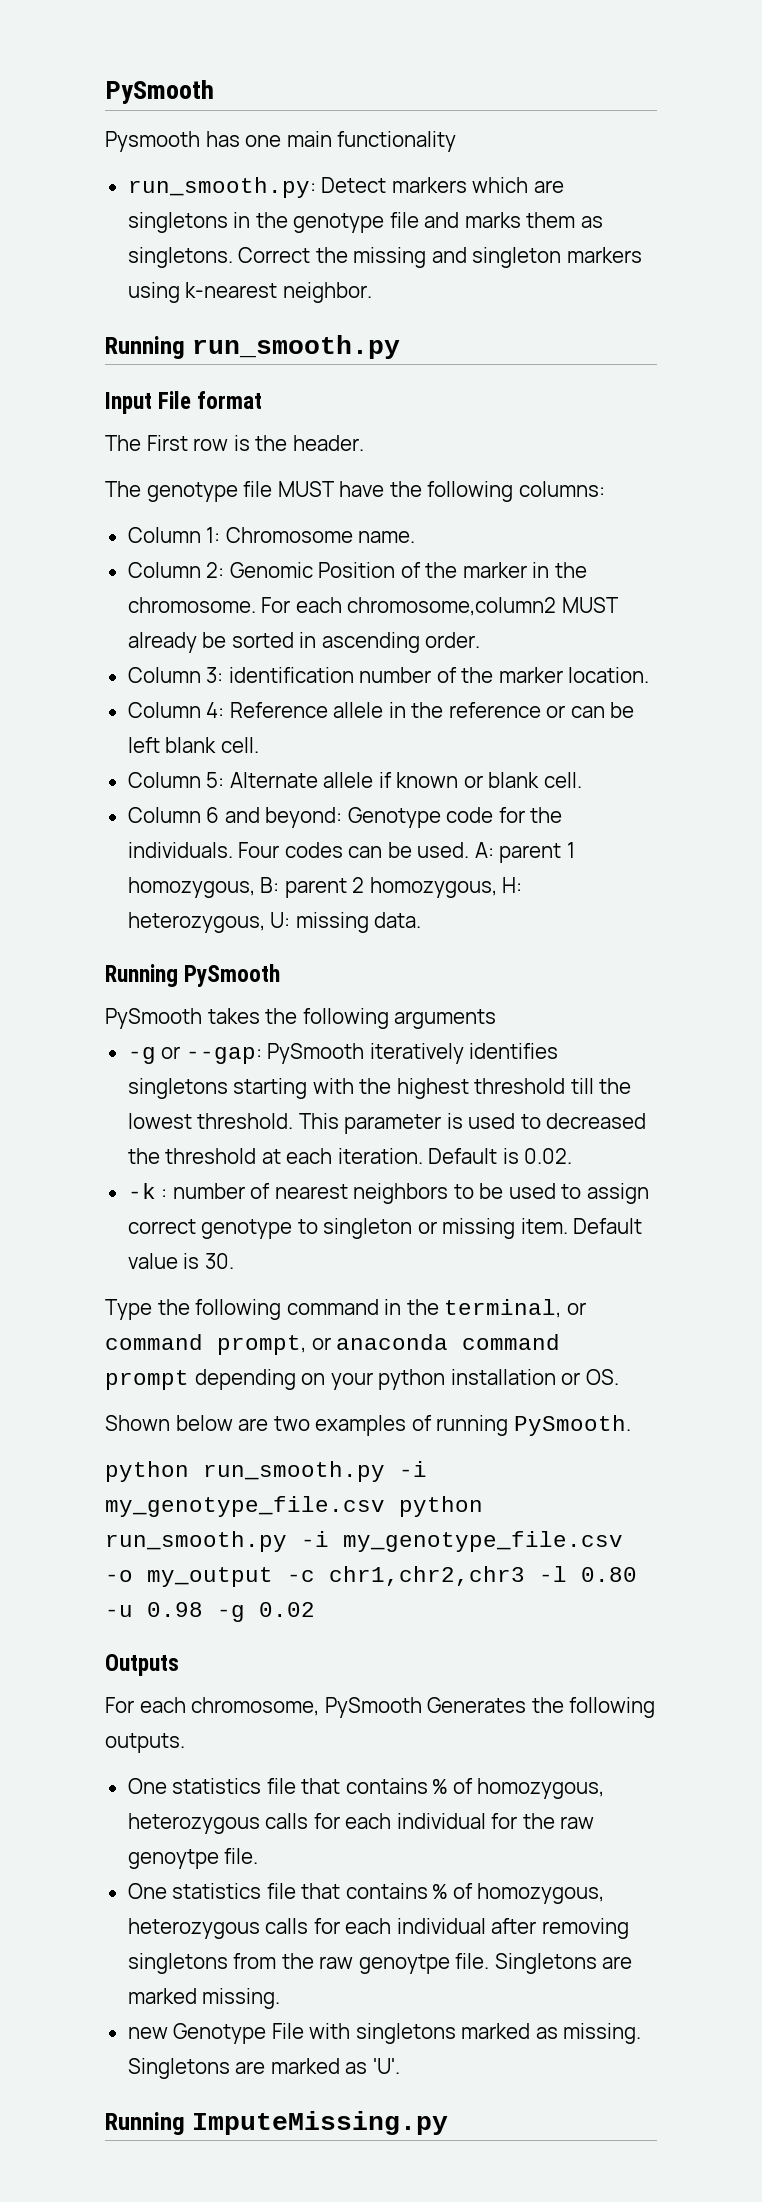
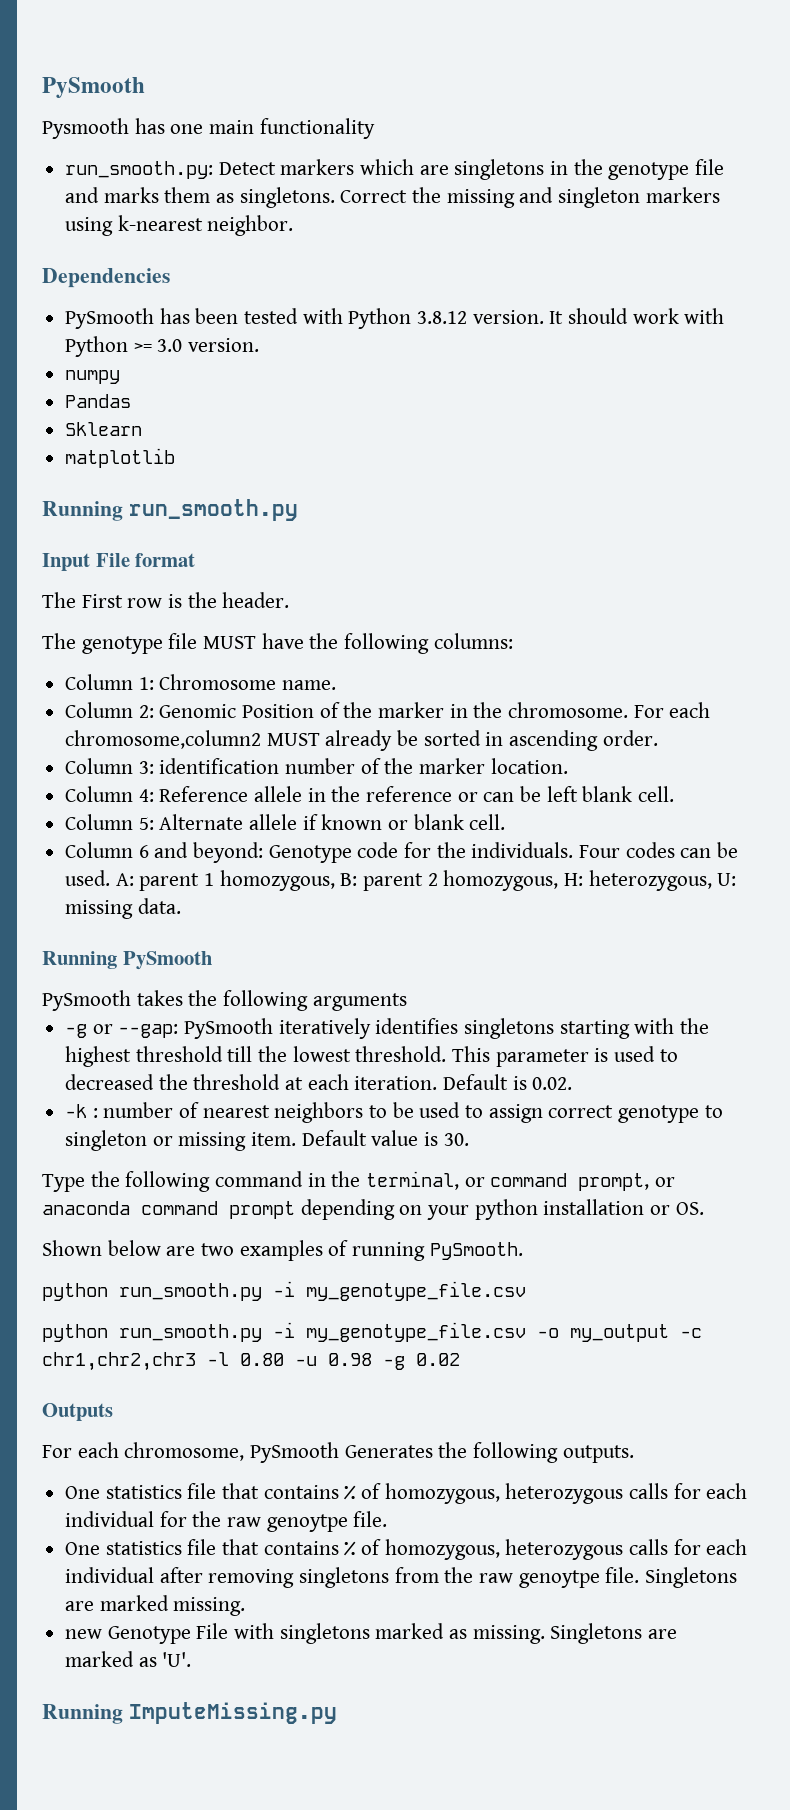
+ Dependencies
+ PySmooth has been tested with Python 3.8.12 version. It should work with Python >= 3.0 version.
+ numpy
+ Pandas
+ Sklearn
+ matplotlib
  Shown below are two examples of running PySmooth.
- python run_smooth.py -i my_genotype_file.csv python run_smooth.py -i my_genotype_file.csv -o my_output -c chr1,chr2,chr3 -l 0.80 -u 0.98 -g 0.02
+ python run_smooth.py -i my_genotype_file.csv
+ python run_smooth.py -i my_genotype_file.csv -o my_output -c chr1,chr2,chr3 -l 0.80 -u 0.98 -g 0.02

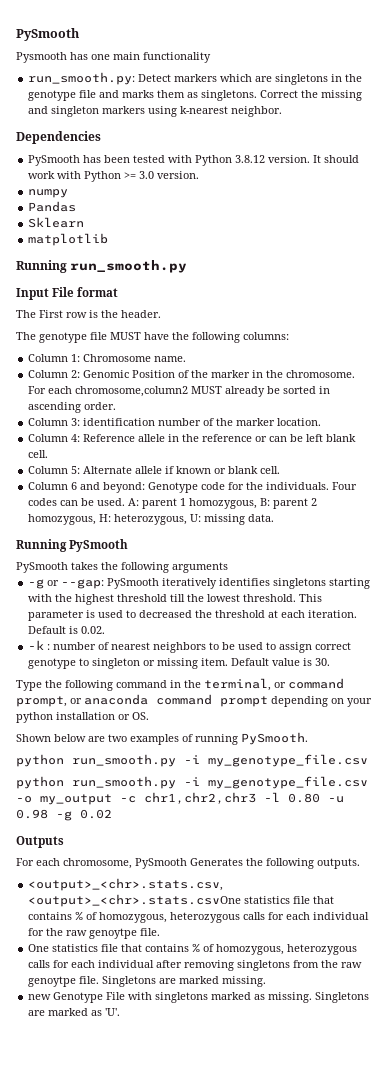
- One statistics file that contains % of homozygous, heterozygous calls for each individual for the raw genoytpe file.
+ <output>_<chr>.stats.csv, <output>_<chr>.stats.csvOne statistics file that contains % of homozygous, heterozygous calls for each individual for the raw genoytpe file.
- Running ImputeMissing.py

